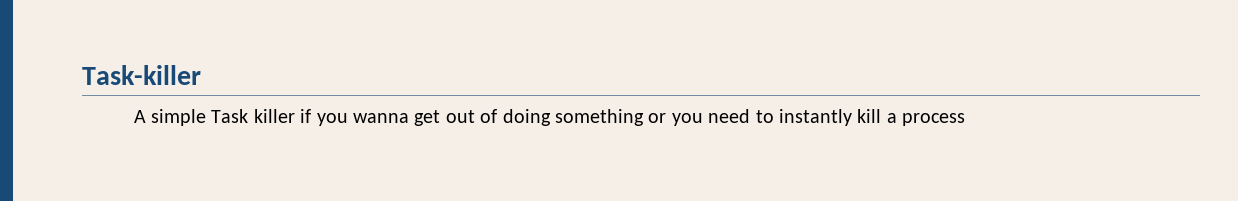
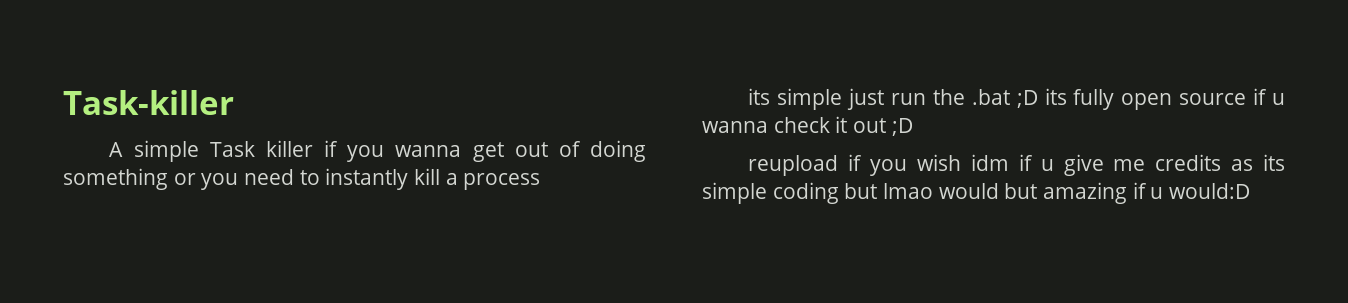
+ its simple just run the .bat ;D its fully open source if u wanna check it out ;D
+ reupload if you wish idm if u give me credits as its simple coding but lmao would but amazing if u would:D

